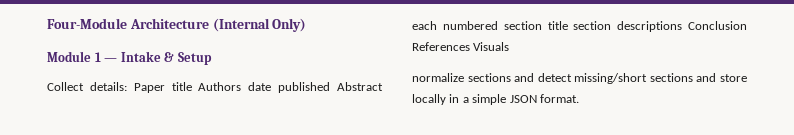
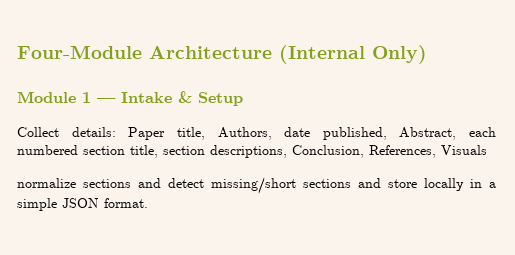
- Collect details: Paper title Authors date published Abstract each numbered section title section descriptions Conclusion References Visuals
+ Collect details: Paper title, Authors, date published, Abstract, each numbered section title, section descriptions, Conclusion, References, Visuals

